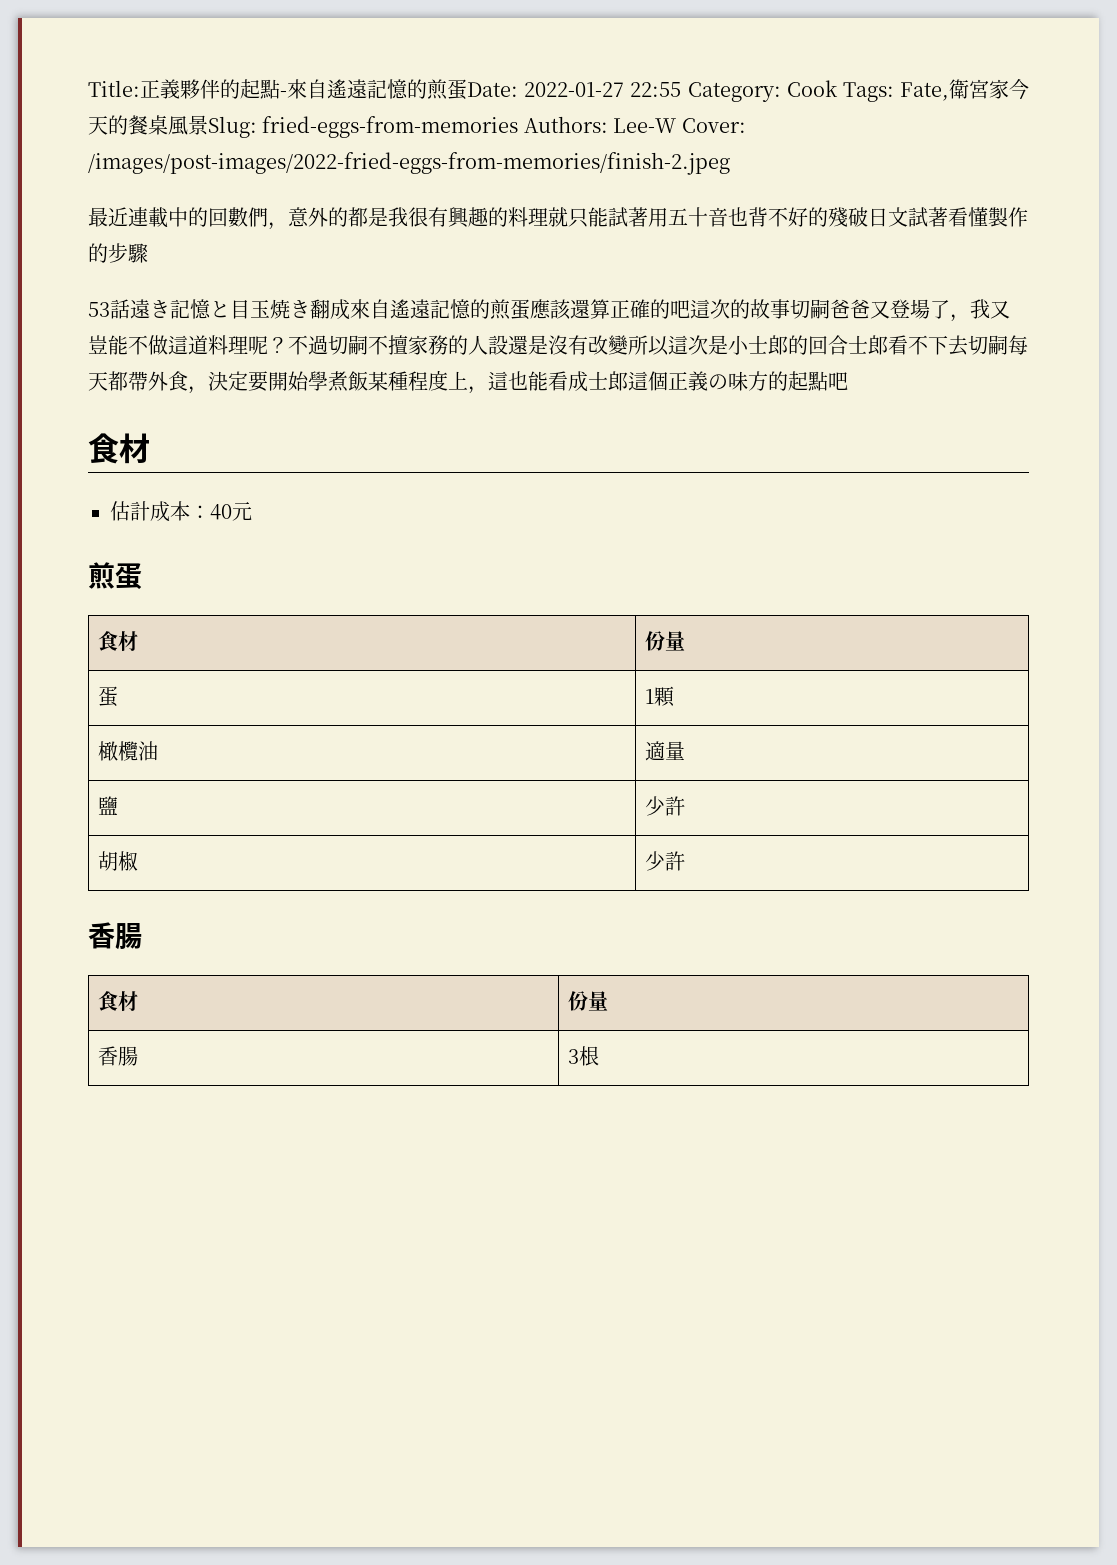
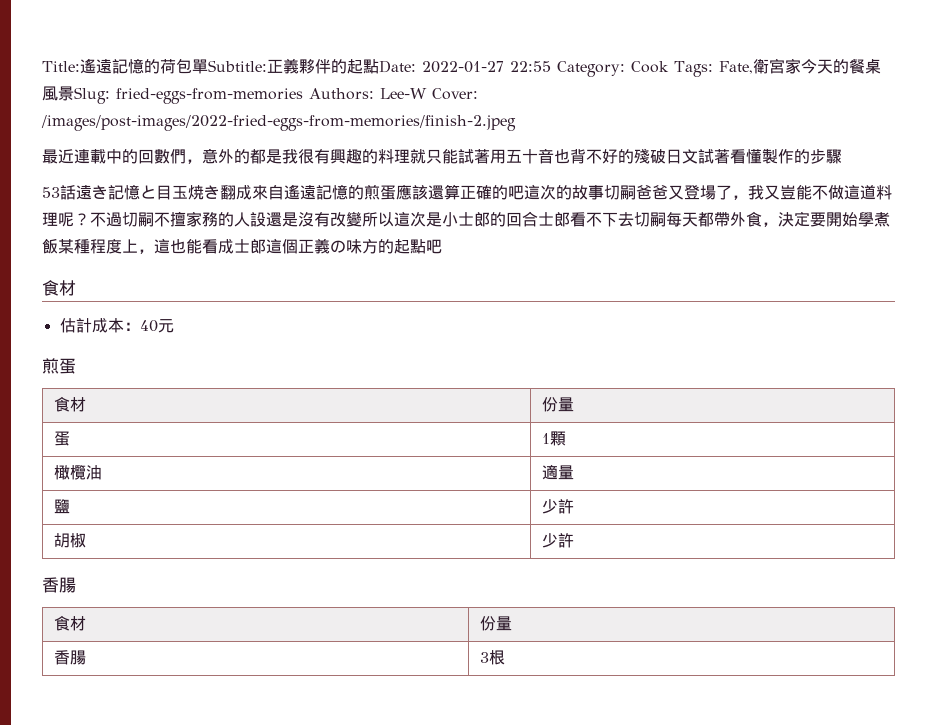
- Title:正義夥伴的起點-來自遙遠記憶的煎蛋Date: 2022-01-27 22:55 Category: Cook Tags: Fate,衛宮家今天的餐桌風景Slug: fried-eggs-from-memories Authors: Lee-W Cover: /images/post-images/2022-fried-eggs-from-memories/finish-2.jpeg
+ Title:遙遠記憶的荷包單Subtitle:正義夥伴的起點Date: 2022-01-27 22:55 Category: Cook Tags: Fate,衛宮家今天的餐桌風景Slug: fried-eggs-from-memories Authors: Lee-W Cover: /images/post-images/2022-fried-eggs-from-memories/finish-2.jpeg

